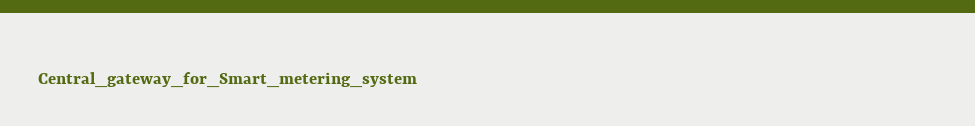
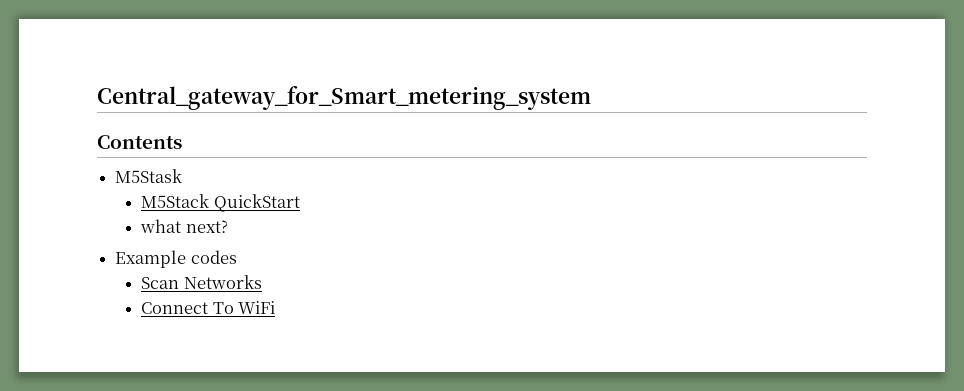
+ Contents
+ M5Stask
+ M5Stack QuickStart
+ what next?
+ Example codes
+ Scan Networks
+ Connect To WiFi

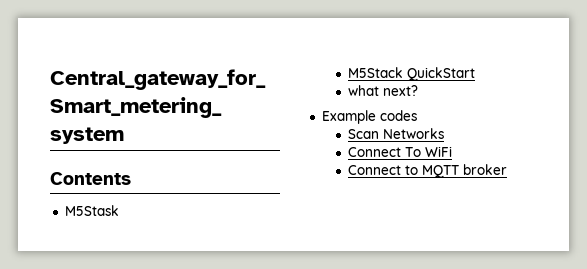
+ Connect to MQTT broker

